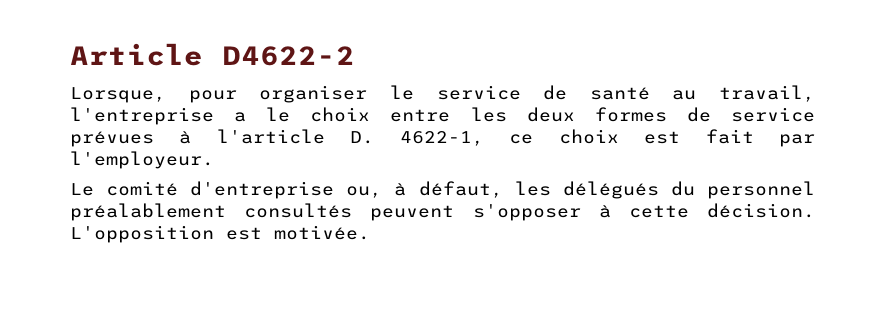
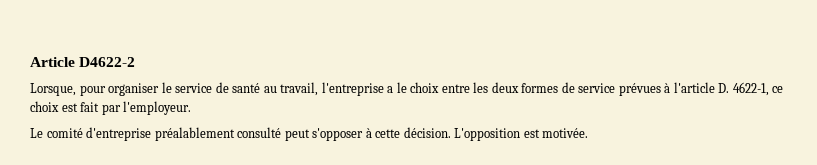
- Le comité d'entreprise ou, à défaut, les délégués du personnel préalablement consultés peuvent s'opposer à cette décision.
+ Le comité d'entreprise préalablement consulté peut s'opposer à cette décision.

